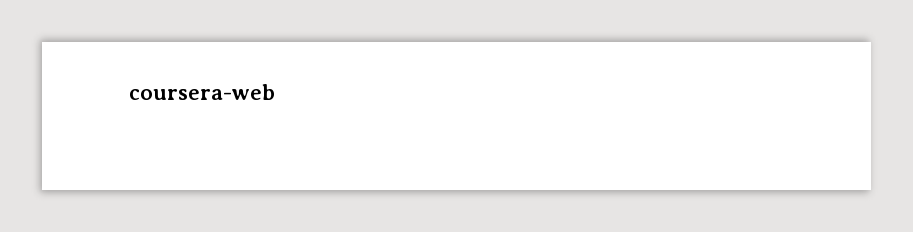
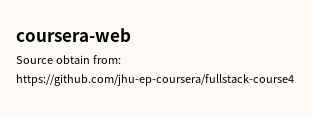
+ Source obtain from:
+ https://github.com/jhu-ep-coursera/fullstack-course4

